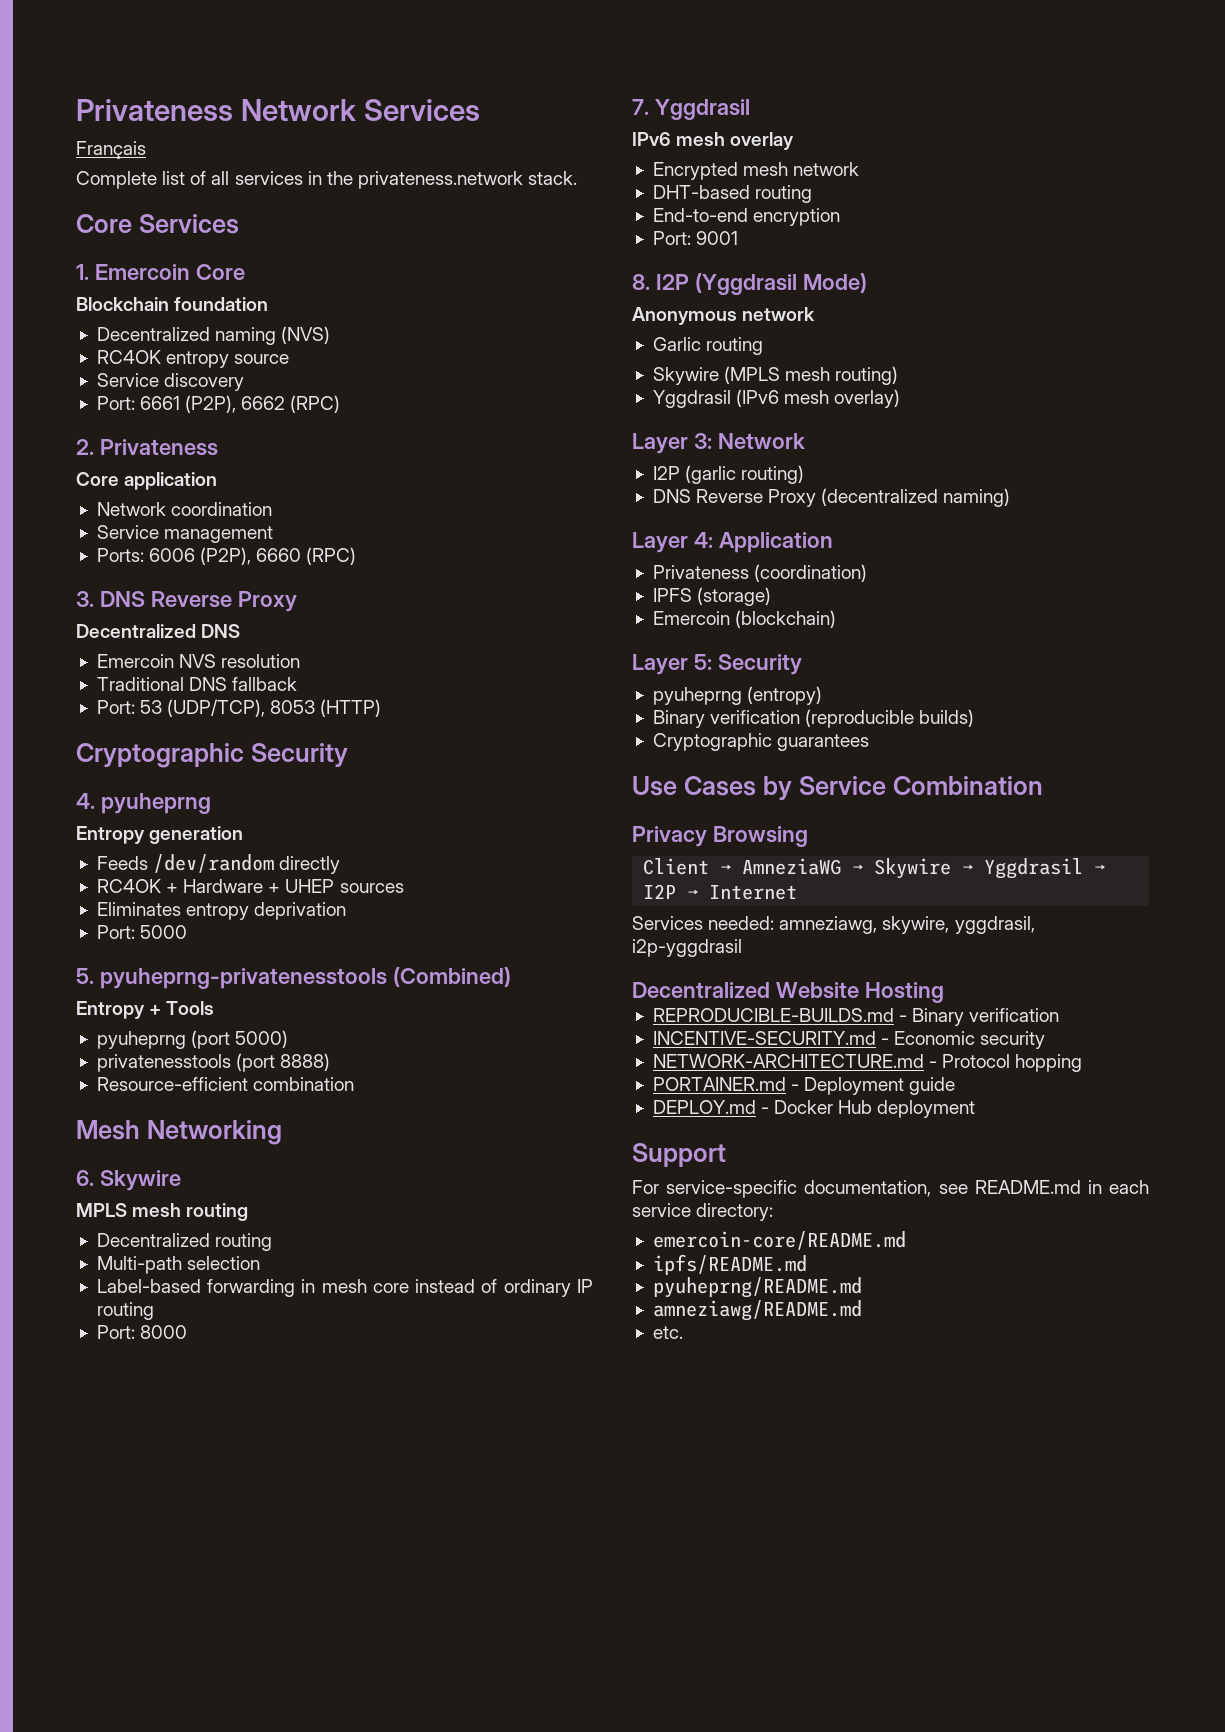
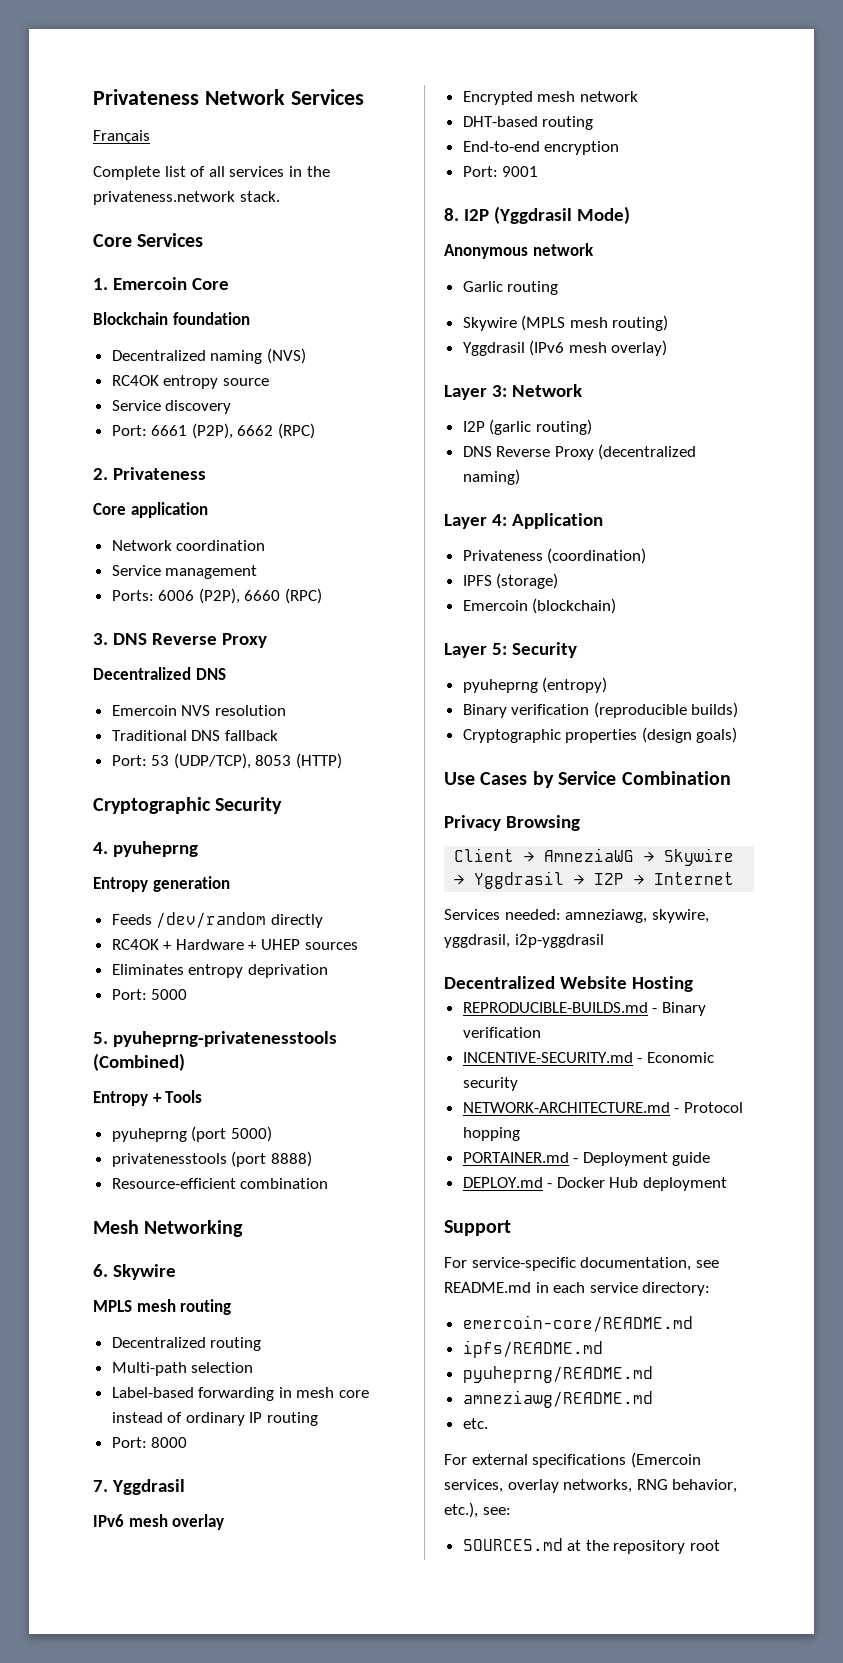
- Cryptographic guarantees
+ Cryptographic properties (design goals)
+ For external specifications (Emercoin services, overlay networks, RNG behavior, etc.), see:
+ SOURCES.md at the repository root

